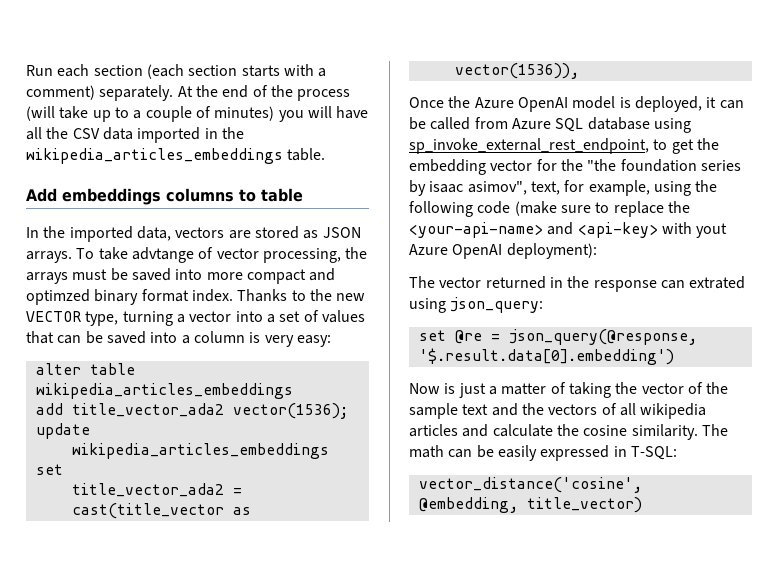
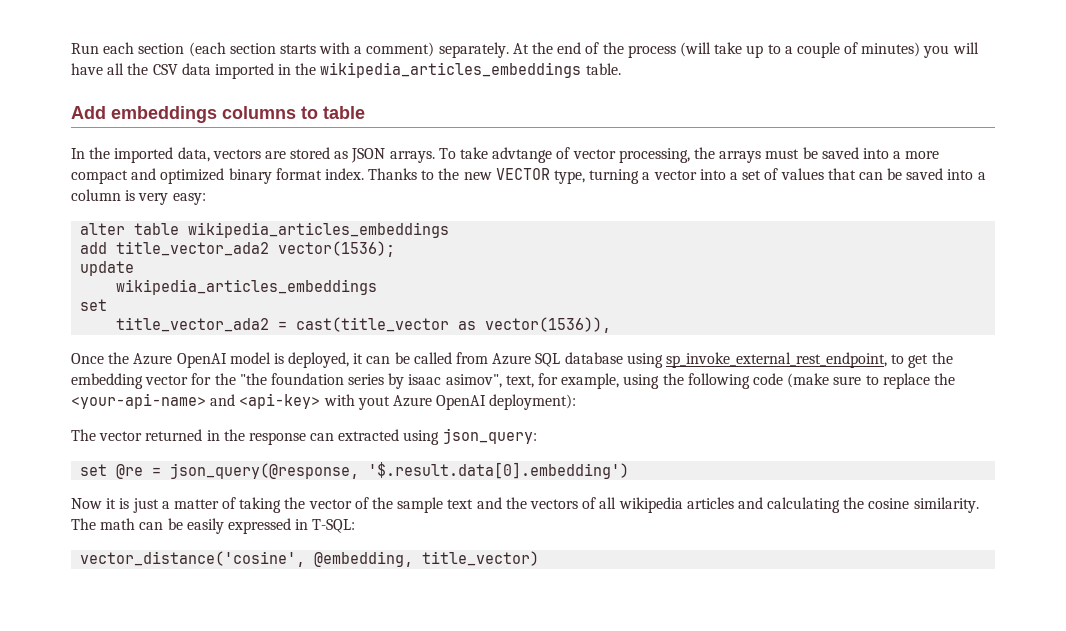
- To take advtange of vector processing, the arrays must be saved into more compact and optimzed binary format index.
+ To take advtange of vector processing, the arrays must be saved into a more compact and optimized binary format index.
- The vector returned in the response can extrated using json_query:
+ The vector returned in the response can extracted using json_query:
- Now is just a matter of taking the vector of the sample text and the vectors of all wikipedia articles and calculate the cosine similarity.
+ Now it is just a matter of taking the vector of the sample text and the vectors of all wikipedia articles and calculating the cosine similarity.

